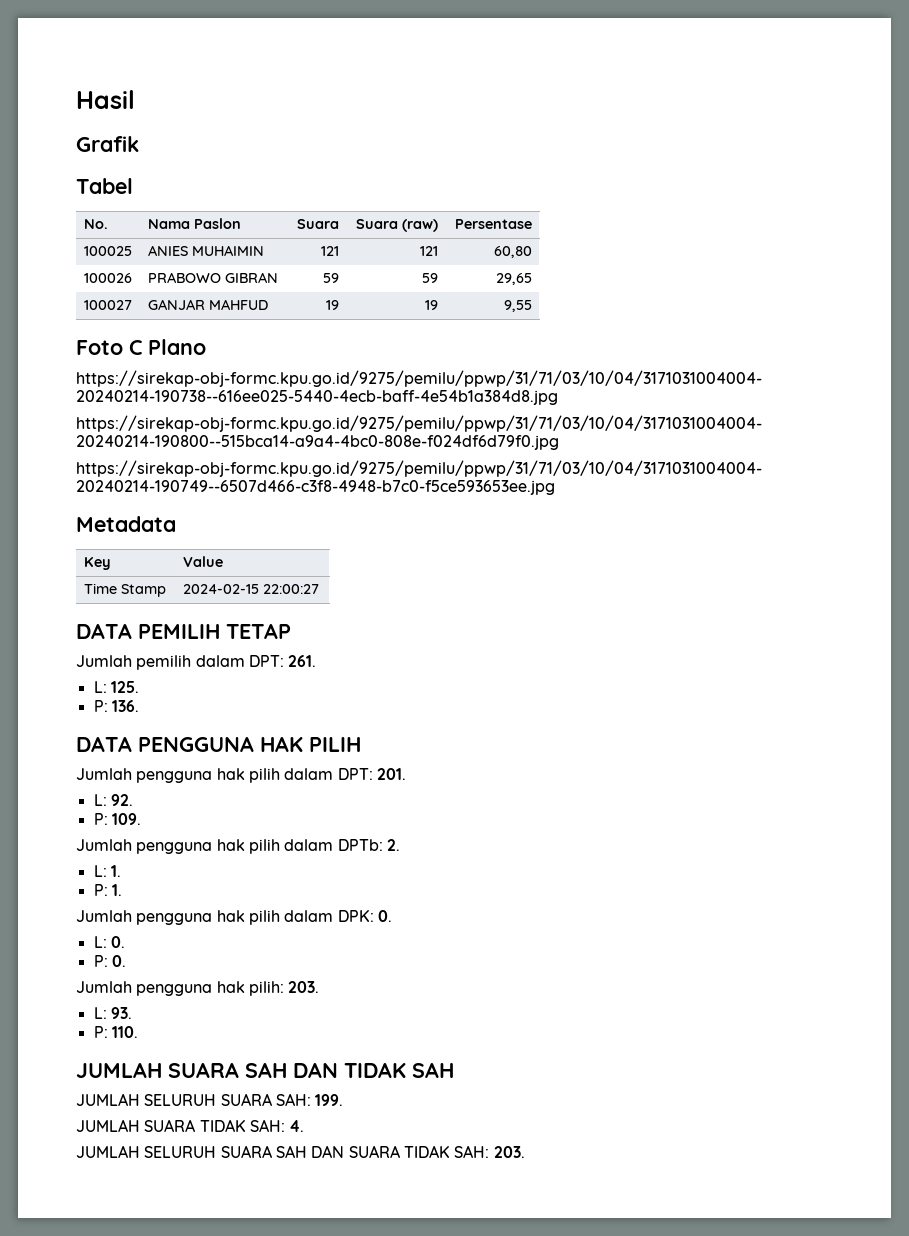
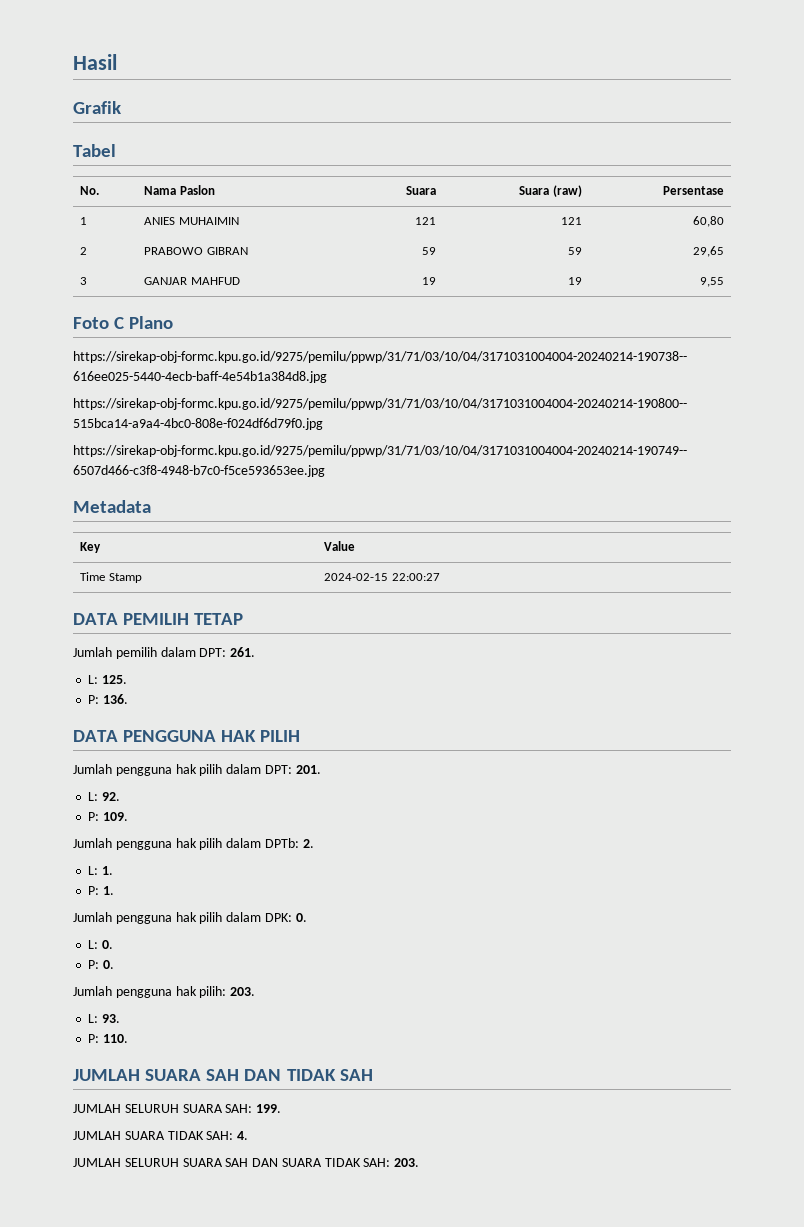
- 100025 | ANIES MUHAIMIN | 121 | 121 | 60,80
+ 1 | ANIES MUHAIMIN | 121 | 121 | 60,80
- 100026 | PRABOWO GIBRAN | 59 | 59 | 29,65
+ 2 | PRABOWO GIBRAN | 59 | 59 | 29,65
- 100027 | GANJAR MAHFUD | 19 | 19 | 9,55
+ 3 | GANJAR MAHFUD | 19 | 19 | 9,55

